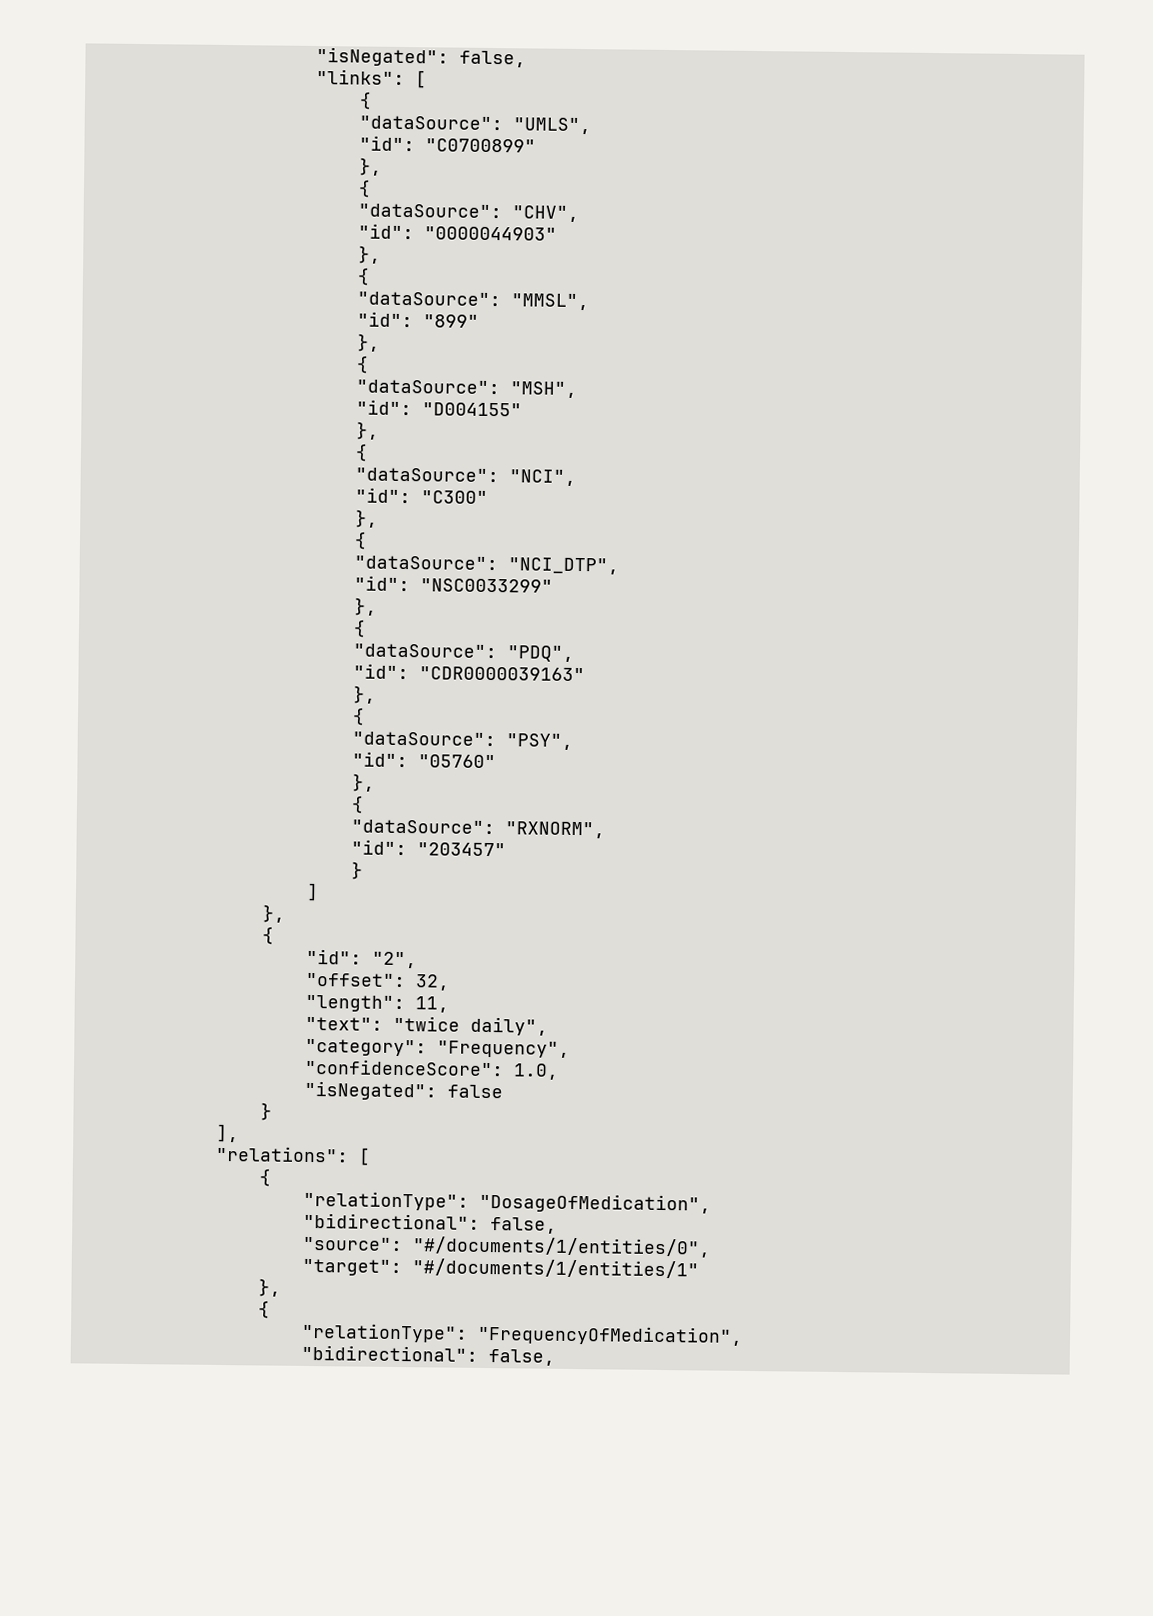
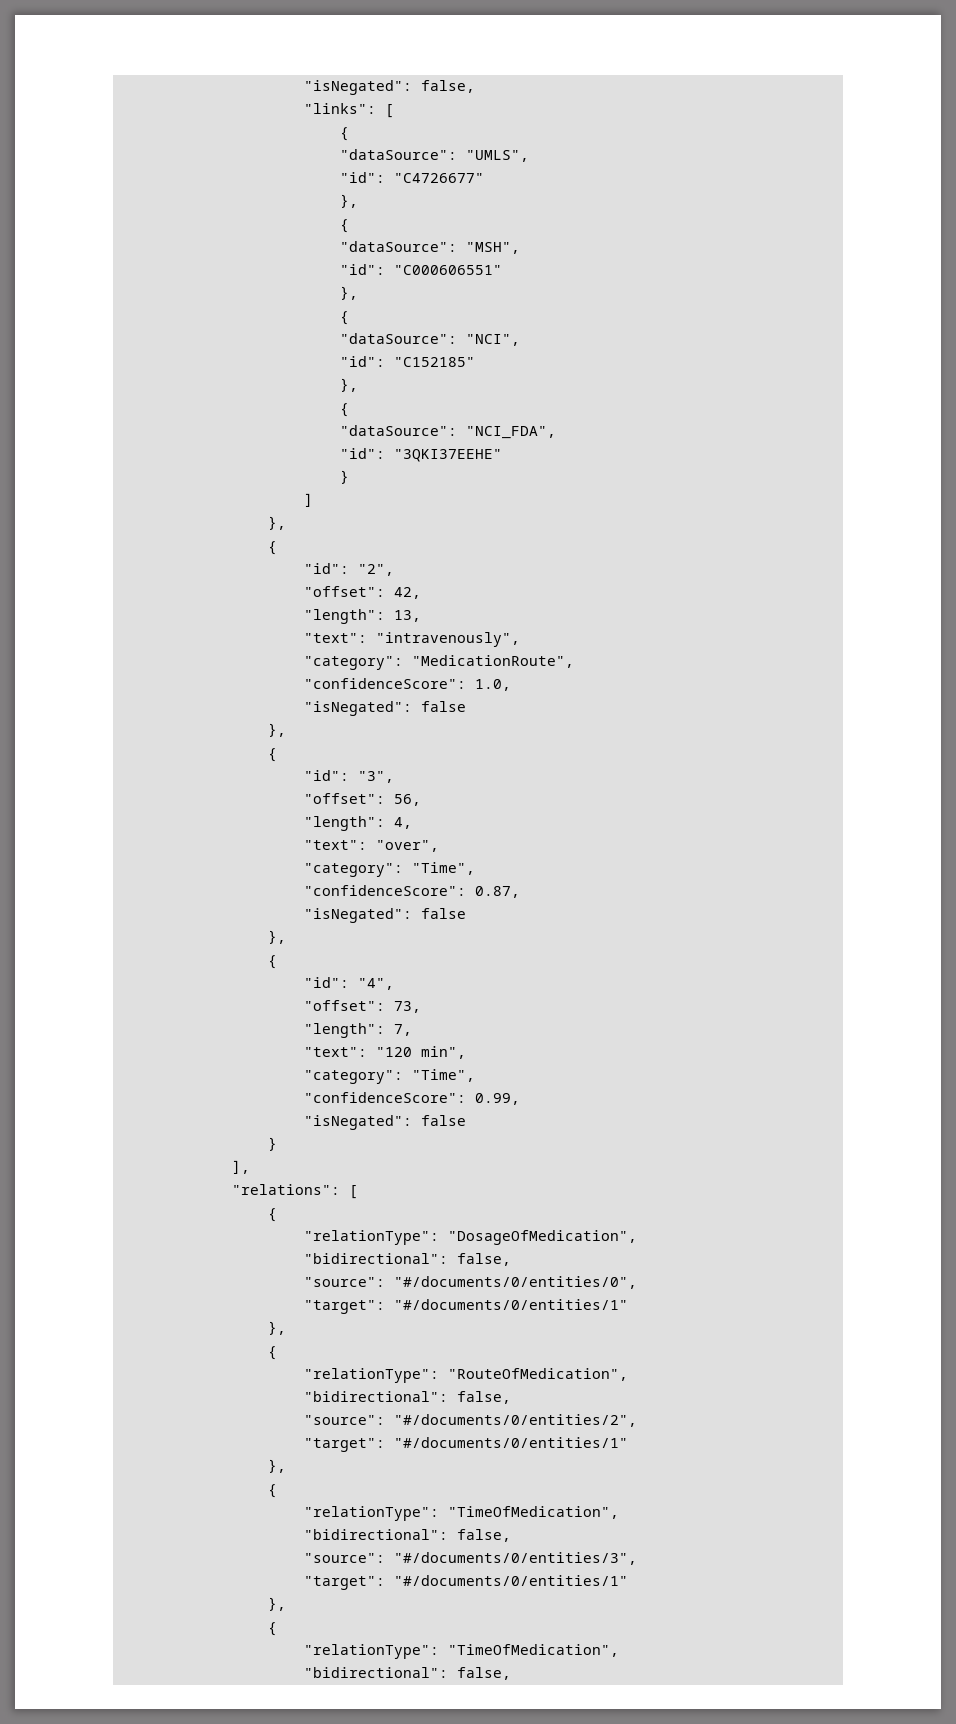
- "id": "C0700899"
- },
- {
- "dataSource": "CHV",
- "id": "0000044903"
- },
- {
- "dataSource": "MMSL",
- "id": "899"
+ "id": "C4726677"
- "id": "D004155"
+ "id": "C000606551"
- "id": "C300"
+ "id": "C152185"
  },
  {
- "dataSource": "NCI_DTP",
- "id": "NSC0033299"
- },
- {
- "dataSource": "PDQ",
- "id": "CDR0000039163"
- },
- {
- "dataSource": "PSY",
- "id": "05760"
- },
- {
- "dataSource": "RXNORM",
- "id": "203457"
+ "dataSource": "NCI_FDA",
+ "id": "3QKI37EEHE"
- "offset": 32,
- "length": 11,
- "text": "twice daily",
- "category": "Frequency",
+ "offset": 42,
+ "length": 13,
+ "text": "intravenously",
+ "category": "MedicationRoute",
  "confidenceScore": 1.0,
+ "isNegated": false
+ },
+ {
+ "id": "3",
+ "offset": 56,
+ "length": 4,
+ "text": "over",
+ "category": "Time",
+ "confidenceScore": 0.87,
+ "isNegated": false
+ },
+ {
+ "id": "4",
+ "offset": 73,
+ "length": 7,
+ "text": "120 min",
+ "category": "Time",
+ "confidenceScore": 0.99,
- "source": "#/documents/1/entities/0",
- "target": "#/documents/1/entities/1"
+ "source": "#/documents/0/entities/0",
+ "target": "#/documents/0/entities/1"
  },
  {
- "relationType": "FrequencyOfMedication",
+ "relationType": "RouteOfMedication",
+ "bidirectional": false,
+ "source": "#/documents/0/entities/2",
+ "target": "#/documents/0/entities/1"
+ },
+ {
+ "relationType": "TimeOfMedication",
+ "bidirectional": false,
+ "source": "#/documents/0/entities/3",
+ "target": "#/documents/0/entities/1"
+ },
+ {
+ "relationType": "TimeOfMedication",

